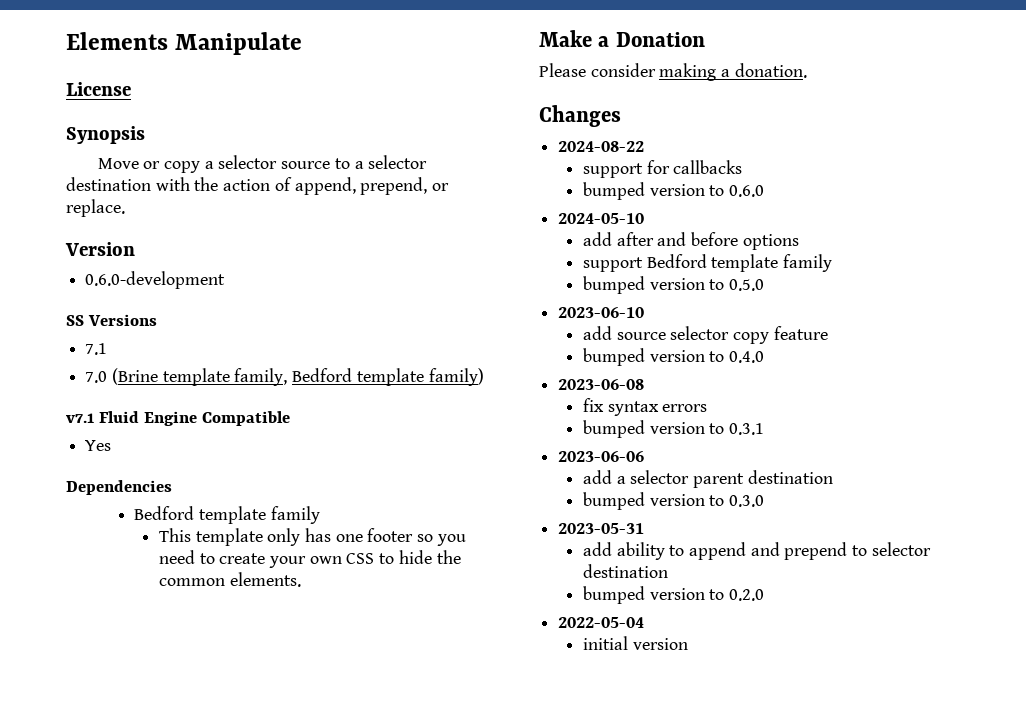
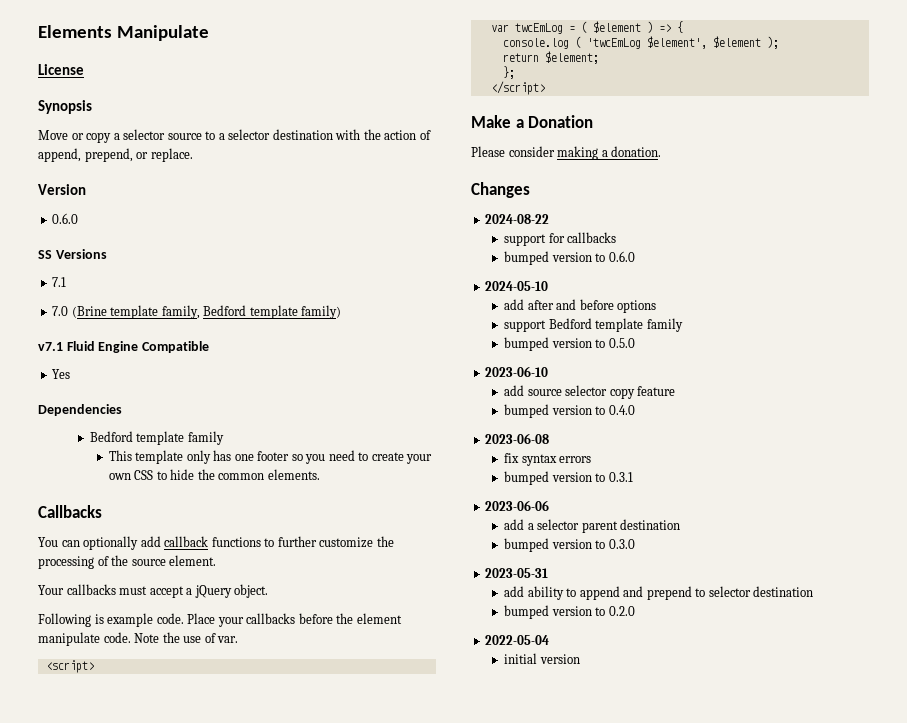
  Version
- 0.6.0-development
+ 0.6.0
+ Callbacks
+ You can optionally add callback functions to further customize the processing of the source element.
+ Your callbacks must accept a jQuery object.
+ Following is example code. Place your callbacks before the element manipulate code. Note the use of var.
+ <script>
+ var twcEmLog = ( $element ) => {
+ console.log ( 'twcEmLog $element', $element );
+ return $element;
+ };
+ </script>

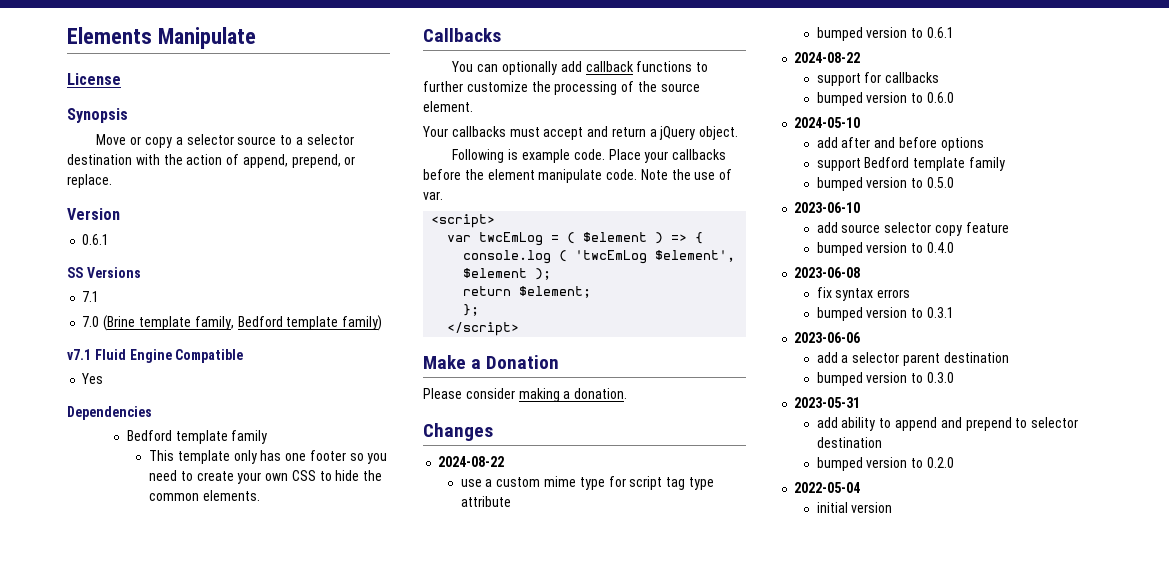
  Version
- 0.6.0
+ 0.6.1
- Your callbacks must accept a jQuery object.
+ Your callbacks must accept and return a jQuery object.
+ use a custom mime type for script tag type attribute
+ bumped version to 0.6.1
+ 2024-08-22

